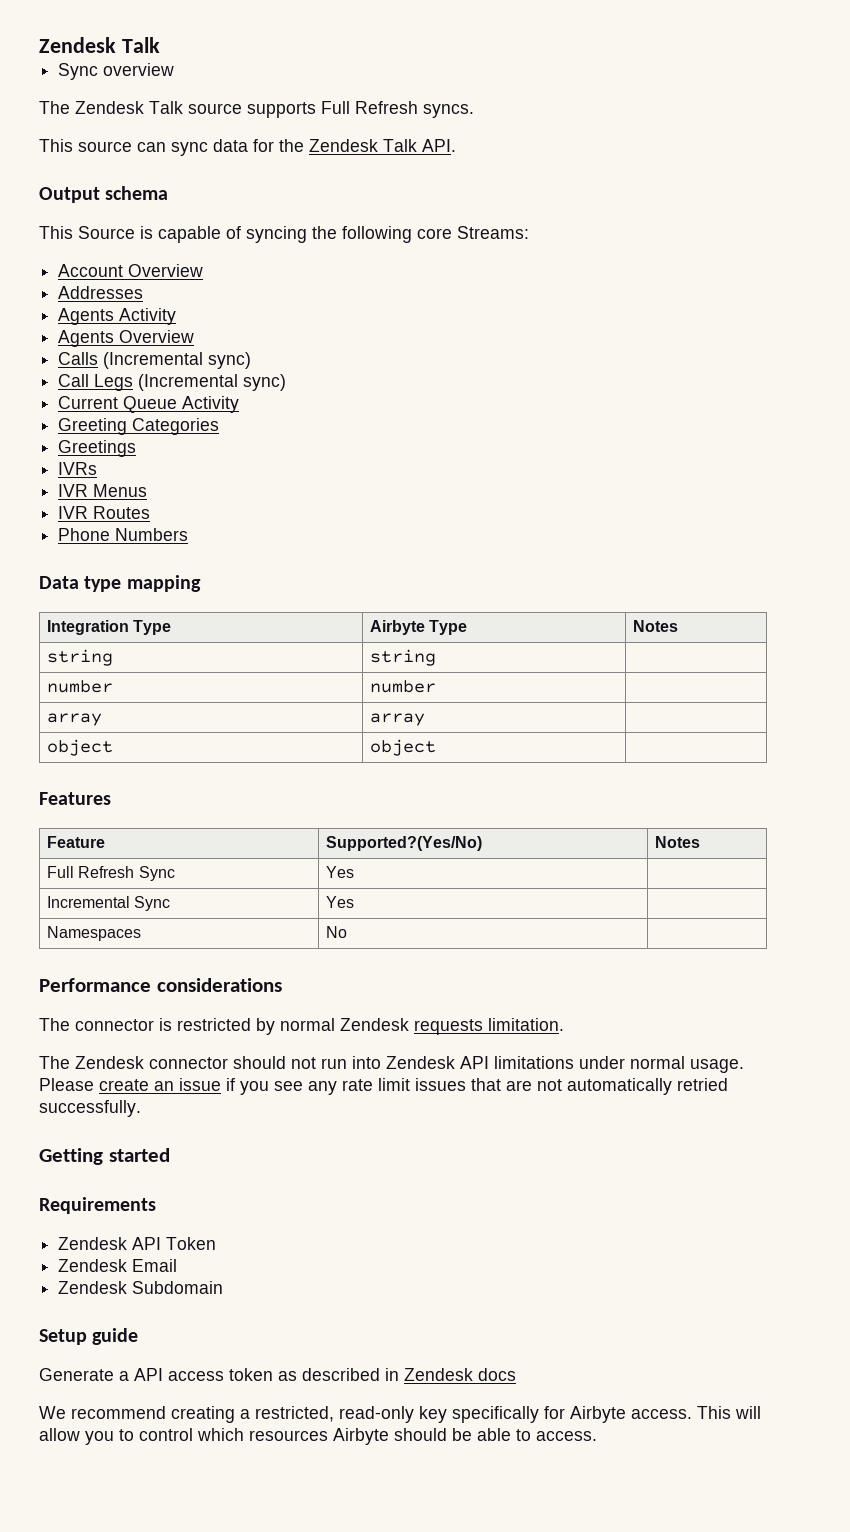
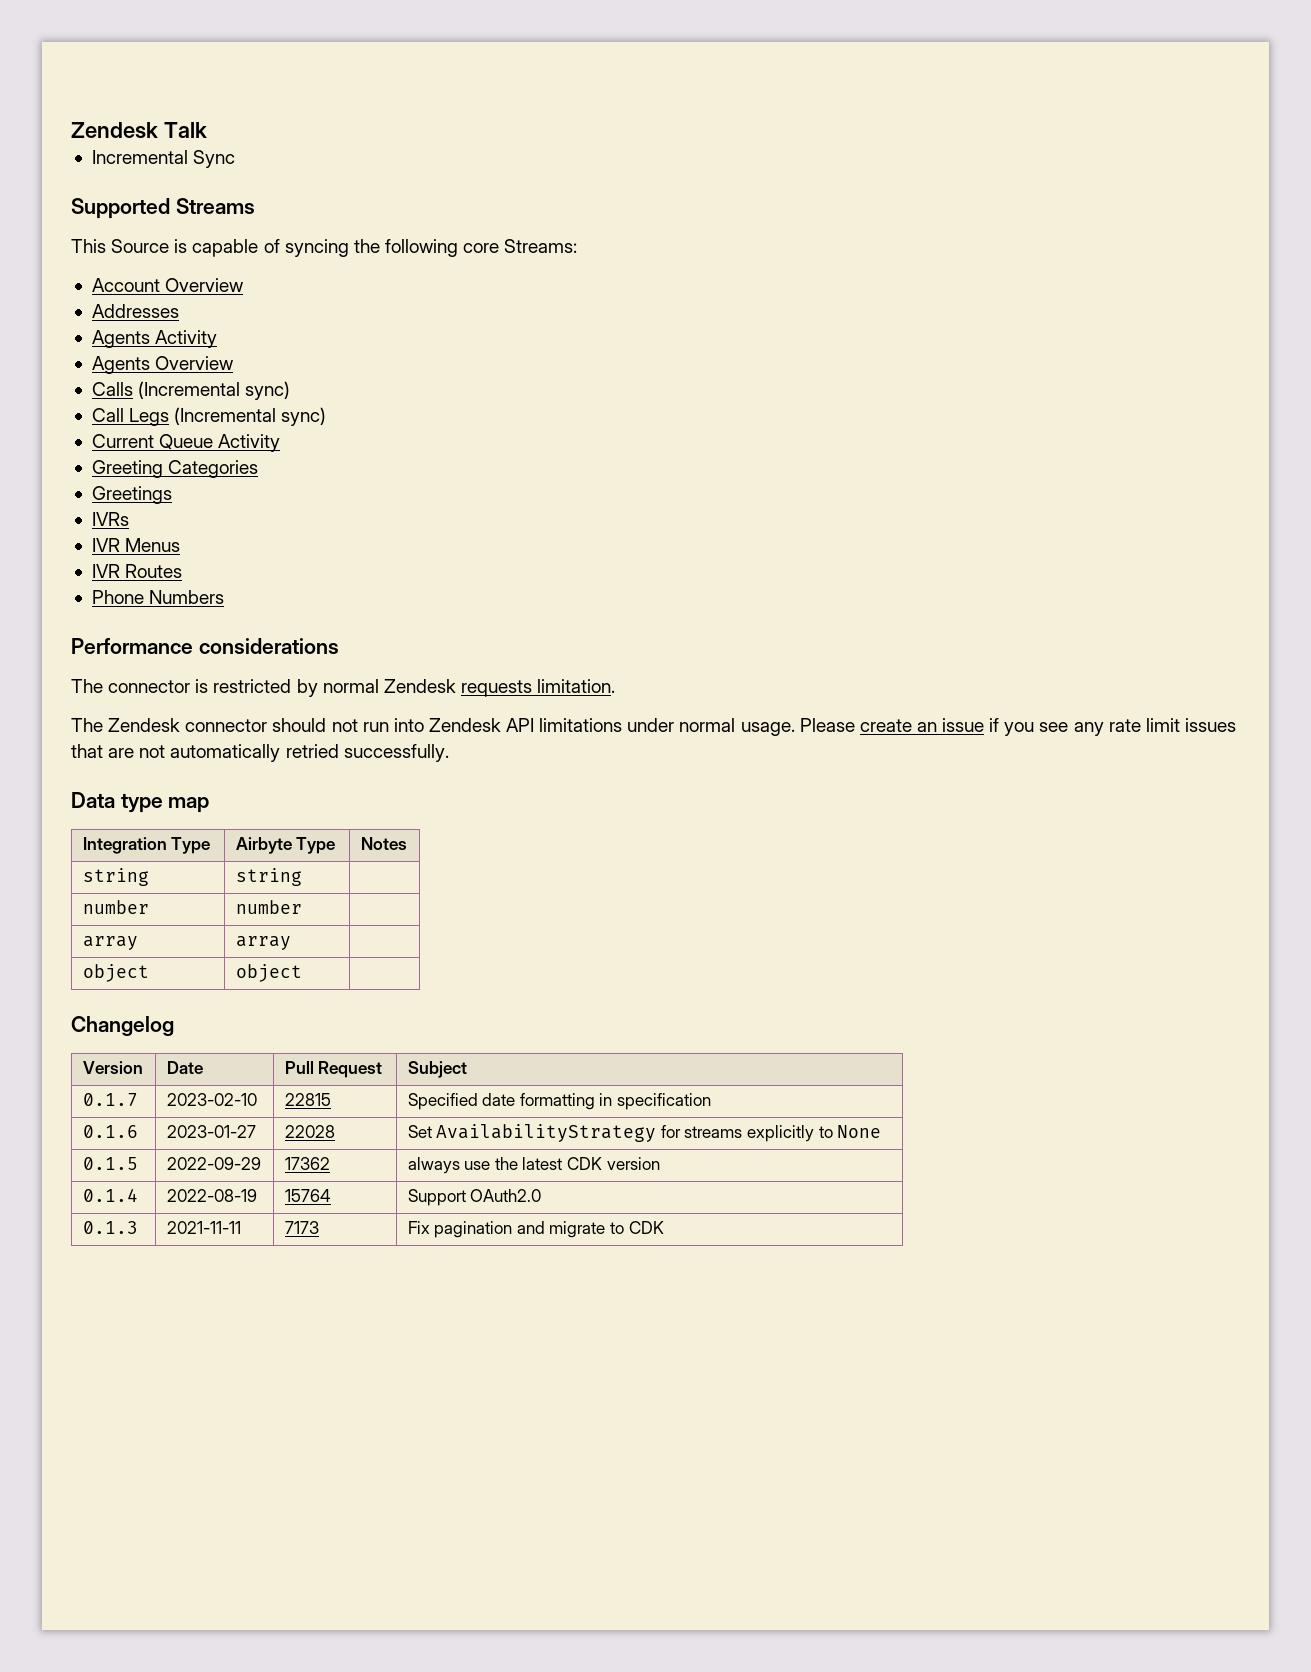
- Sync overview
- The Zendesk Talk source supports Full Refresh syncs.
- This source can sync data for the Zendesk Talk API.
- Output schema
+ Incremental Sync
+ Supported Streams
- Data type mapping
- Integration Type | Airbyte Type | Notes
- string | string |
- number | number |
- array | array |
- object | object |
- Features
- Feature | Supported?(Yes/No) | Notes
- Full Refresh Sync | Yes |
- Incremental Sync | Yes |
- Namespaces | No |
- Getting started
- Requirements
- Zendesk API Token
- Zendesk Email
- Zendesk Subdomain
- Setup guide
- Generate a API access token as described in Zendesk docs
- We recommend creating a restricted, read-only key specifically for Airbyte access. This will allow you to control which resources Airbyte should be able to access.
+ Data type map
+ Integration Type | Airbyte Type | Notes
+ string | string |
+ number | number |
+ array | array |
+ object | object |
+ Changelog
+ Version | Date | Pull Request | Subject
+ 0.1.7 | 2023-02-10 | 22815 | Specified date formatting in specification
+ 0.1.6 | 2023-01-27 | 22028 | Set AvailabilityStrategy for streams explicitly to None
+ 0.1.5 | 2022-09-29 | 17362 | always use the latest CDK version
+ 0.1.4 | 2022-08-19 | 15764 | Support OAuth2.0
+ 0.1.3 | 2021-11-11 | 7173 | Fix pagination and migrate to CDK

